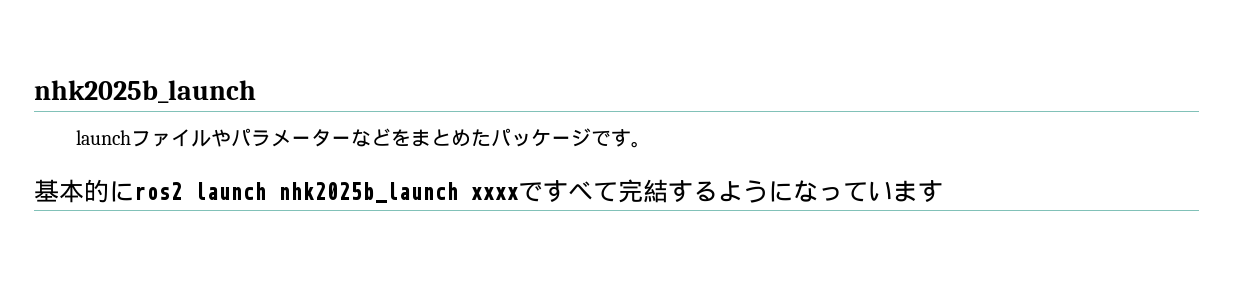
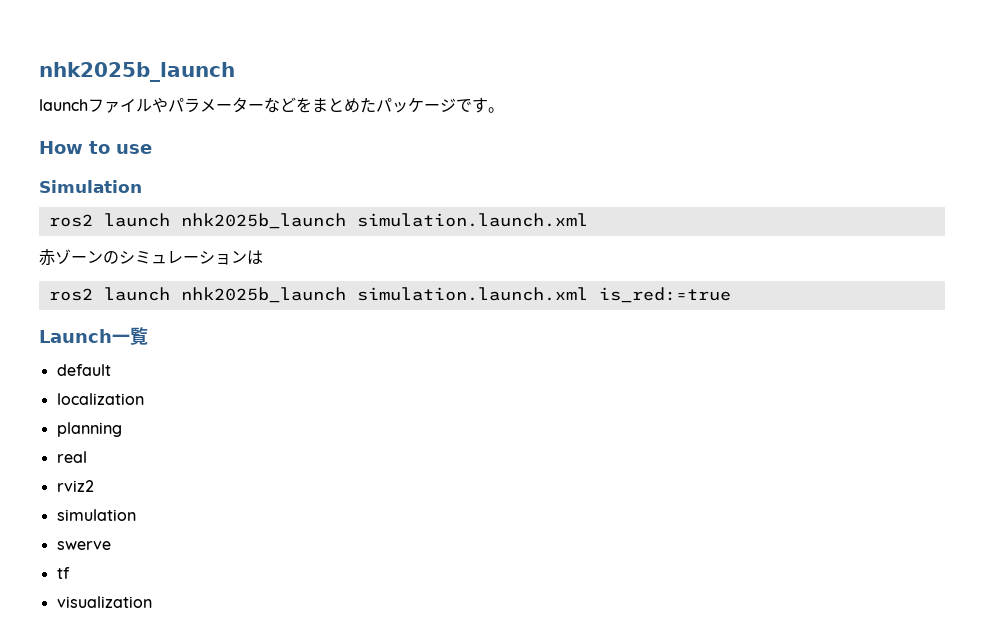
- 基本的にros2 launch nhk2025b_launch xxxxですべて完結するようになっています
+ How to use
+ Simulation
+ ros2 launch nhk2025b_launch simulation.launch.xml
+ 赤ゾーンのシミュレーションは
+ ros2 launch nhk2025b_launch simulation.launch.xml is_red:=true
+ Launch一覧
+ default
+ localization
+ planning
+ real
+ rviz2
+ simulation
+ swerve
+ tf
+ visualization

